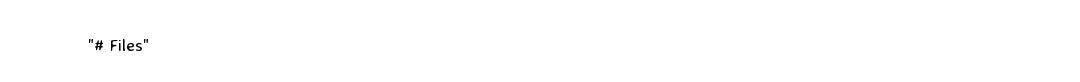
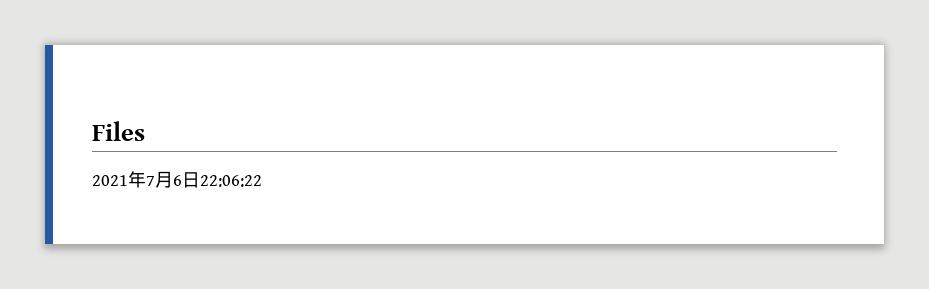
- "# Files"
+ Files
+ 2021年7月6日22:06:22

